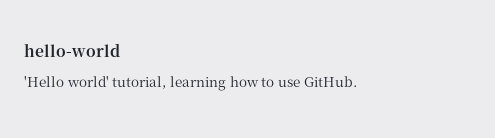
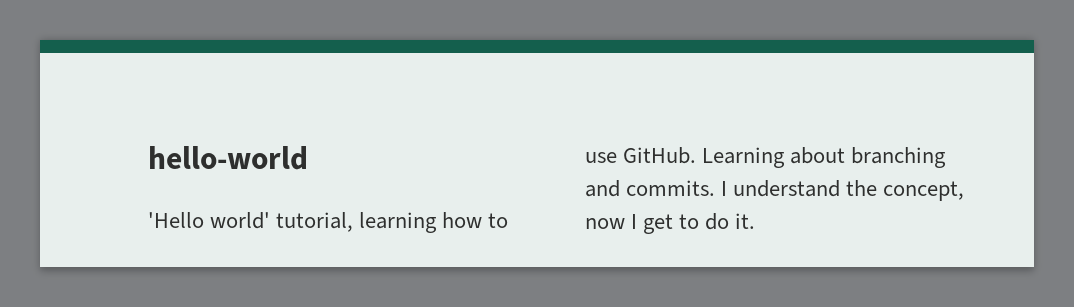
+ Learning about branching and commits. I understand the concept, now I get to do it.

